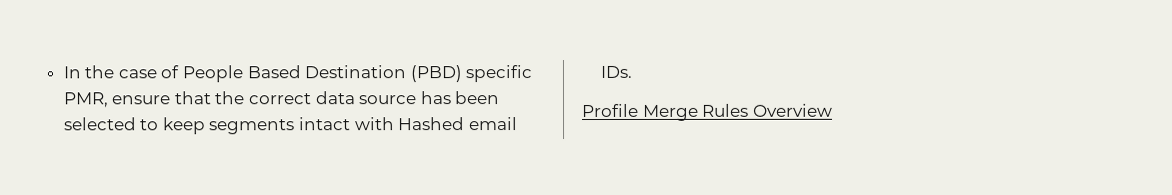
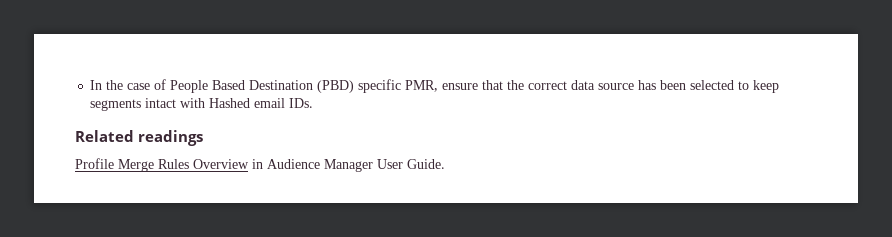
+ Related readings
- Profile Merge Rules Overview
+ Profile Merge Rules Overview in Audience Manager User Guide.

